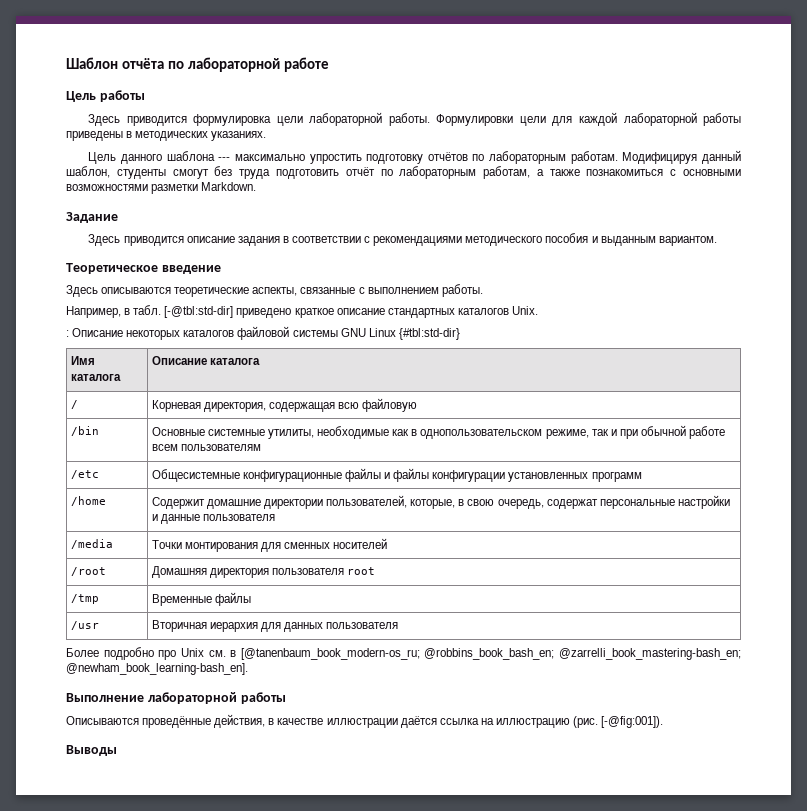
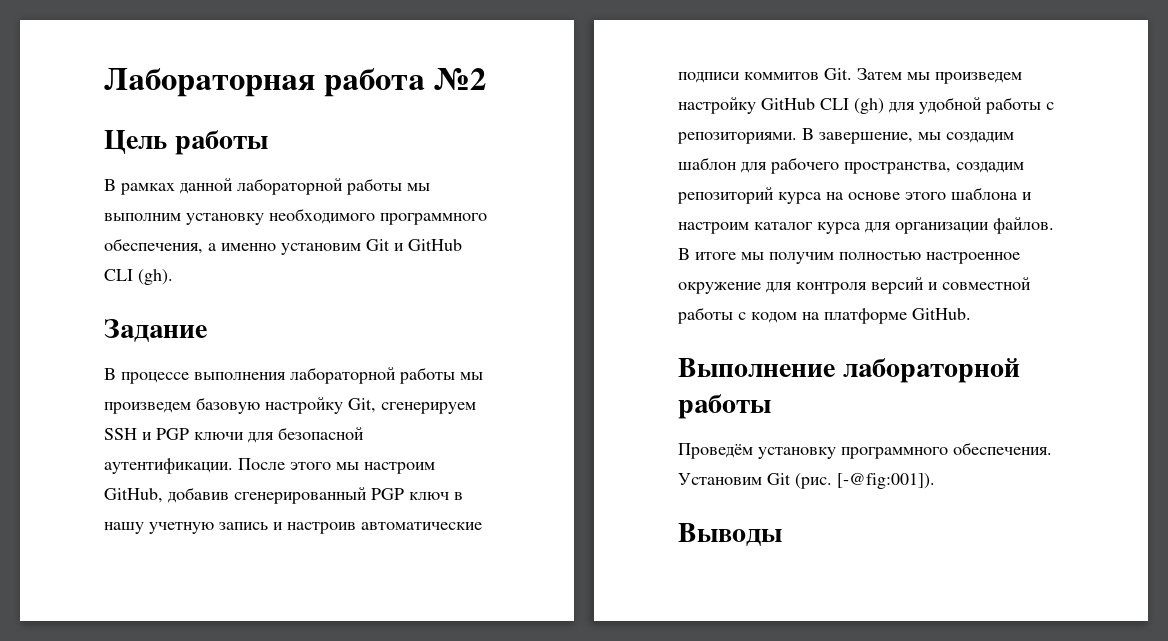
- Шаблон отчёта по лабораторной работе
+ Лабораторная работа №2
  Цель работы
- Здесь приводится формулировка цели лабораторной работы. Формулировки цели для каждой лабораторной работы приведены в методических указаниях.
- Цель данного шаблона --- максимально упростить подготовку отчётов по лабораторным работам. Модифицируя данный шаблон, студенты смогут без труда подготовить отчёт по лабораторным работам, а также познакомиться с основными возможностями разметки Markdown.
+ В рамках данной лабораторной работы мы выполним установку необходимого программного обеспечения, а именно установим Git и GitHub CLI (gh).
  Задание
- Здесь приводится описание задания в соответствии с рекомендациями методического пособия и выданным вариантом.
- Теоретическое введение
- Здесь описываются теоретические аспекты, связанные с выполнением работы.
- Например, в табл. [-@tbl:std-dir] приведено краткое описание стандартных каталогов Unix.
- : Описание некоторых каталогов файловой системы GNU Linux {#tbl:std-dir}
- Имя каталога | Описание каталога
- / | Корневая директория, содержащая всю файловую
- /bin | Основные системные утилиты, необходимые как в однопользовательском режиме, так и при обычной работе всем пользователям
- /etc | Общесистемные конфигурационные файлы и файлы конфигурации установленных программ
- /home | Содержит домашние директории пользователей, которые, в свою очередь, содержат персональные настройки и данные пользователя
- /media | Точки монтирования для сменных носителей
- /root | Домашняя директория пользователя root
- /tmp | Временные файлы
- /usr | Вторичная иерархия для данных пользователя
- Более подробно про Unix см. в [@tanenbaum_book_modern-os_ru; @robbins_book_bash_en; @zarrelli_book_mastering-bash_en; @newham_book_learning-bash_en].
+ В процессе выполнения лабораторной работы мы произведем базовую настройку Git, сгенерируем SSH и PGP ключи для безопасной аутентификации. После этого мы настроим GitHub, добавив сгенерированный PGP ключ в нашу учетную запись и настроив автоматические подписи коммитов Git. Затем мы произведем настройку GitHub CLI (gh) для удобной работы с репозиториями. В завершение, мы создадим шаблон для рабочего пространства, создадим репозиторий курса на основе этого шаблона и настроим каталог курса для организации файлов. В итоге мы получим полностью настроенное окружение для контроля версий и совместной работы с кодом на платформе GitHub.
  Выполнение лабораторной работы
- Описываются проведённые действия, в качестве иллюстрации даётся ссылка на иллюстрацию (рис.
+ Проведём установку программного обеспечения. Установим Git (рис.

